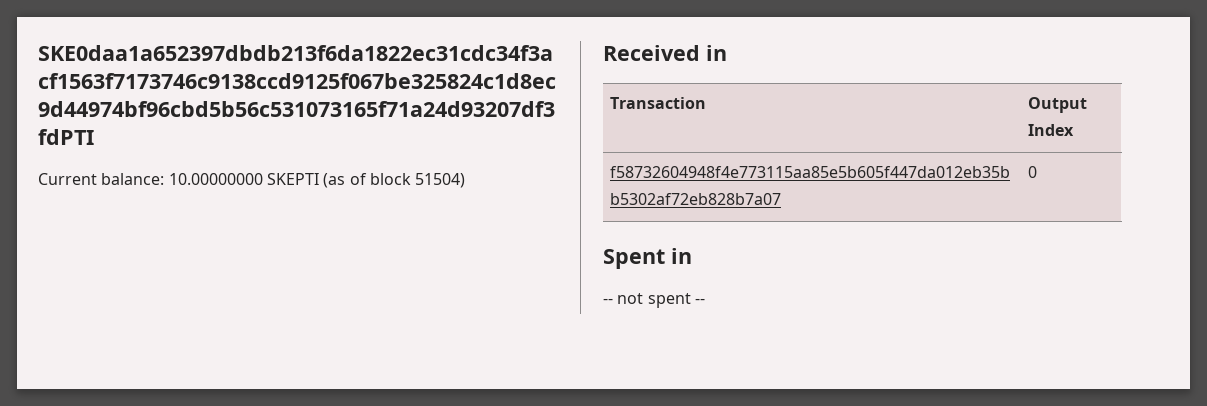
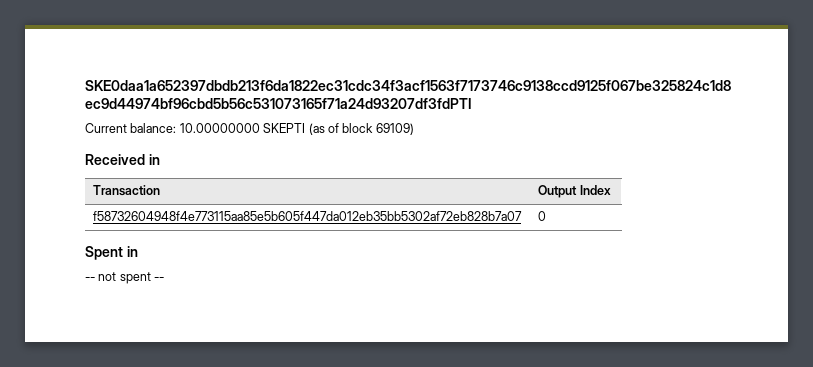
- Current balance: 10.00000000 SKEPTI (as of block 51504)
+ Current balance: 10.00000000 SKEPTI (as of block 69109)

